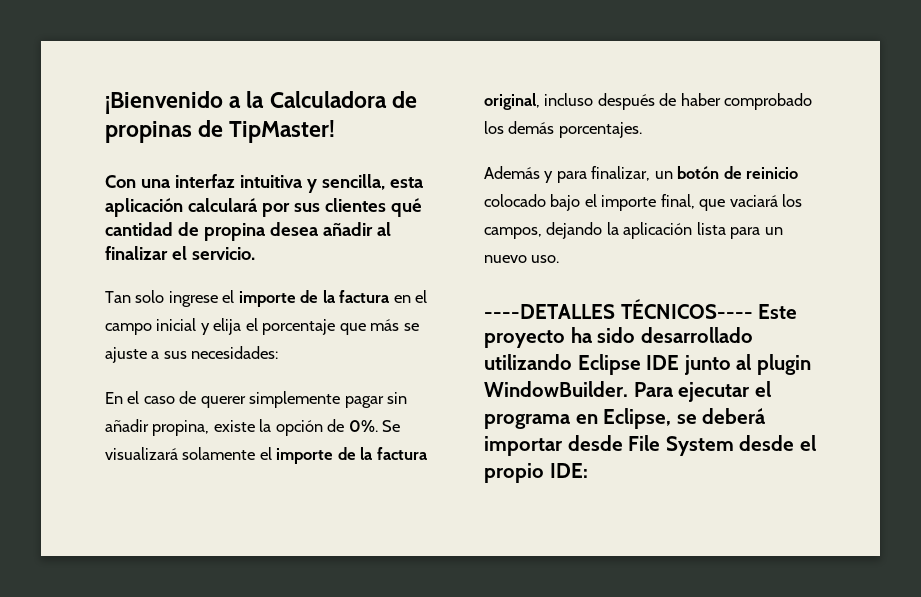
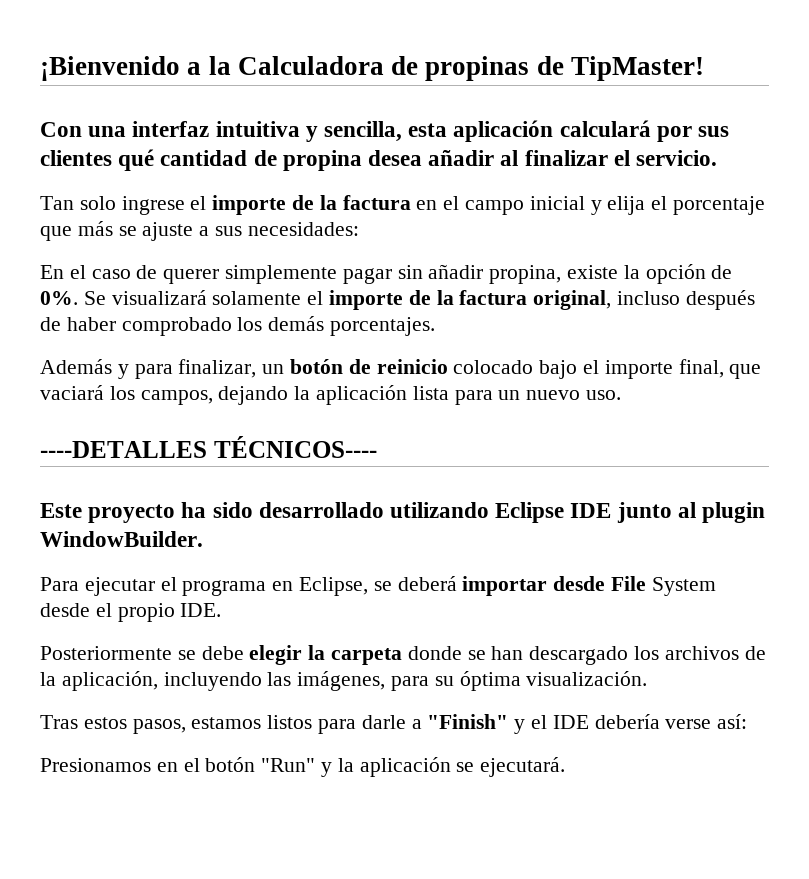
- ----DETALLES TÉCNICOS---- Este proyecto ha sido desarrollado utilizando Eclipse IDE junto al plugin WindowBuilder. Para ejecutar el programa en Eclipse, se deberá importar desde File System desde el propio IDE:
+ ----DETALLES TÉCNICOS----
+ Este proyecto ha sido desarrollado utilizando Eclipse IDE junto al plugin WindowBuilder.
+ Para ejecutar el programa en Eclipse, se deberá importar desde File System desde el propio IDE.
+ Posteriormente se debe elegir la carpeta donde se han descargado los archivos de la aplicación, incluyendo las imágenes, para su óptima visualización.
+ Tras estos pasos, estamos listos para darle a "Finish" y el IDE debería verse así:
+ Presionamos en el botón "Run" y la aplicación se ejecutará.

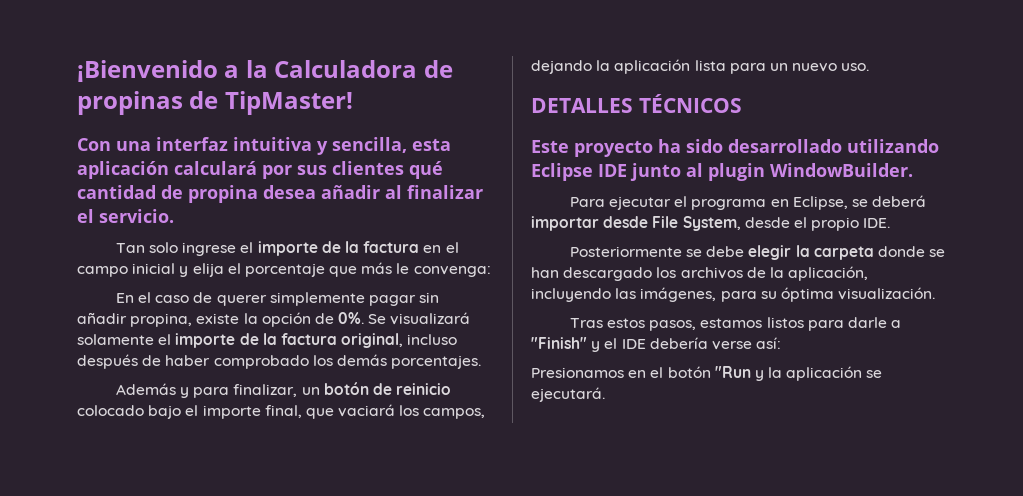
- Tan solo ingrese el importe de la factura en el campo inicial y elija el porcentaje que más se ajuste a sus necesidades:
+ Tan solo ingrese el importe de la factura en el campo inicial y elija el porcentaje que más le convenga:
- ----DETALLES TÉCNICOS----
+ DETALLES TÉCNICOS
- Para ejecutar el programa en Eclipse, se deberá importar desde File System desde el propio IDE.
+ Para ejecutar el programa en Eclipse, se deberá importar desde File System, desde el propio IDE.
- Presionamos en el botón "Run" y la aplicación se ejecutará.
+ Presionamos en el botón "Run y la aplicación se ejecutará.

